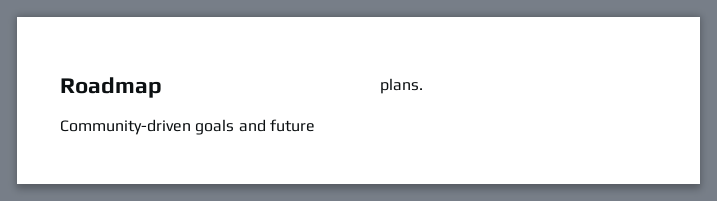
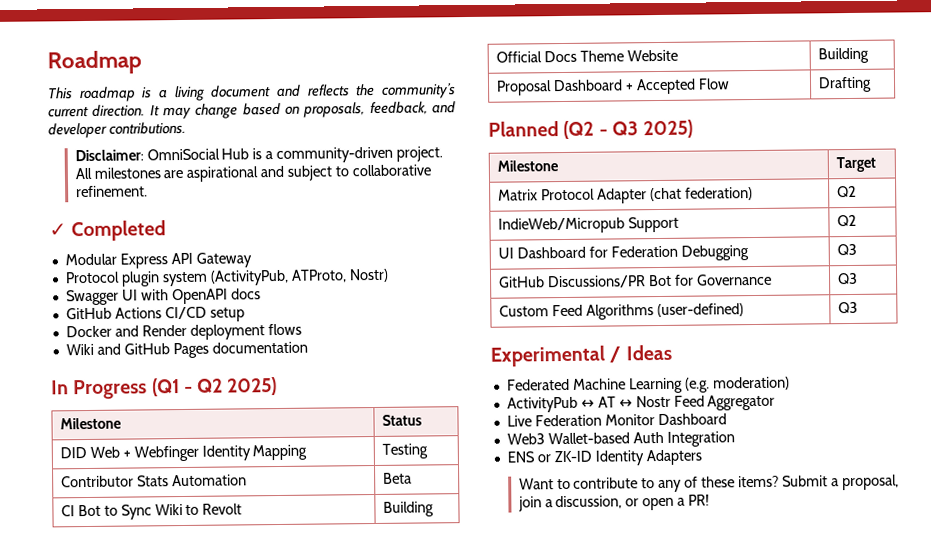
- Community-driven goals and future plans.
+ This roadmap is a living document and reflects the community’s current direction. It may change based on proposals, feedback, and developer contributions.
+ Disclaimer: OmniSocial Hub is a community-driven project. All milestones are aspirational and subject to collaborative refinement.
+ ✓ Completed
+ Modular Express API Gateway
+ Protocol plugin system (ActivityPub, ATProto, Nostr)
+ Swagger UI with OpenAPI docs
+ GitHub Actions CI/CD setup
+ Docker and Render deployment flows
+ Wiki and GitHub Pages documentation
+ In Progress (Q1 - Q2 2025)
+ Milestone | Status
+ DID Web + Webfinger Identity Mapping | Testing
+ Contributor Stats Automation | Beta
+ CI Bot to Sync Wiki to Revolt | Building
+ Official Docs Theme Website | Building
+ Proposal Dashboard + Accepted Flow | Drafting
+ Planned (Q2 - Q3 2025)
+ Milestone | Target
+ Matrix Protocol Adapter (chat federation) | Q2
+ IndieWeb/Micropub Support | Q2
+ UI Dashboard for Federation Debugging | Q3
+ GitHub Discussions/PR Bot for Governance | Q3
+ Custom Feed Algorithms (user-defined) | Q3
+ Experimental / Ideas
+ Federated Machine Learning (e.g. moderation)
+ ActivityPub ↔ AT ↔ Nostr Feed Aggregator
+ Live Federation Monitor Dashboard
+ Web3 Wallet-based Auth Integration
+ ENS or ZK-ID Identity Adapters
+ Want to contribute to any of these items? Submit a proposal, join a discussion, or open a PR!

